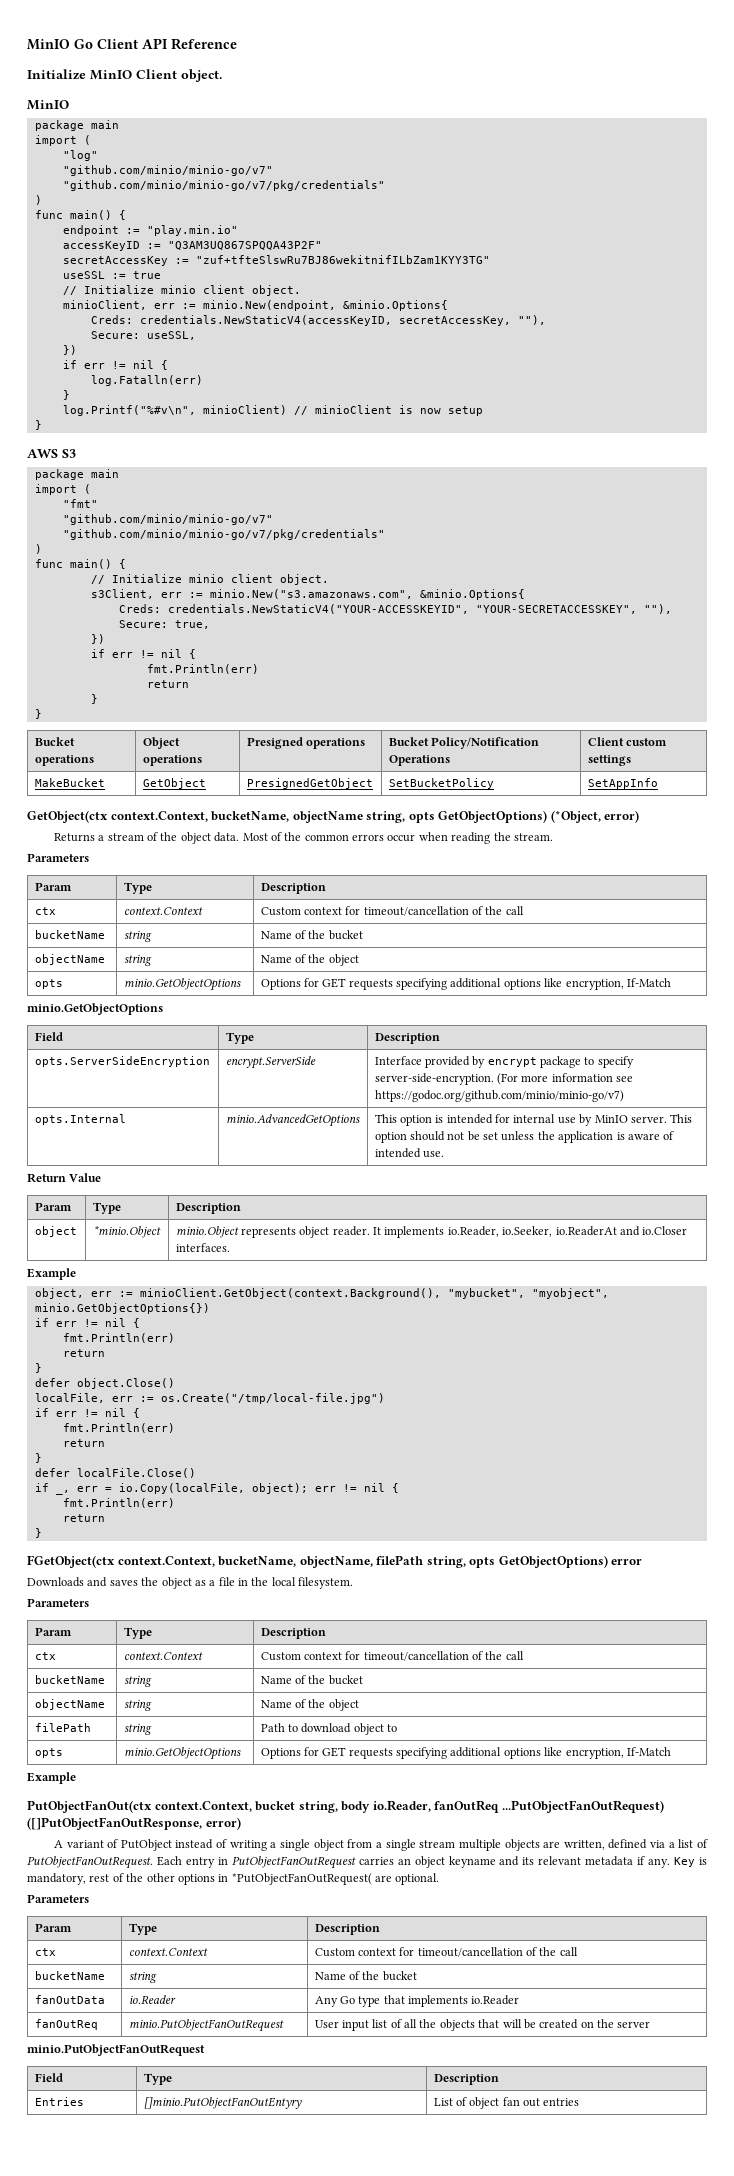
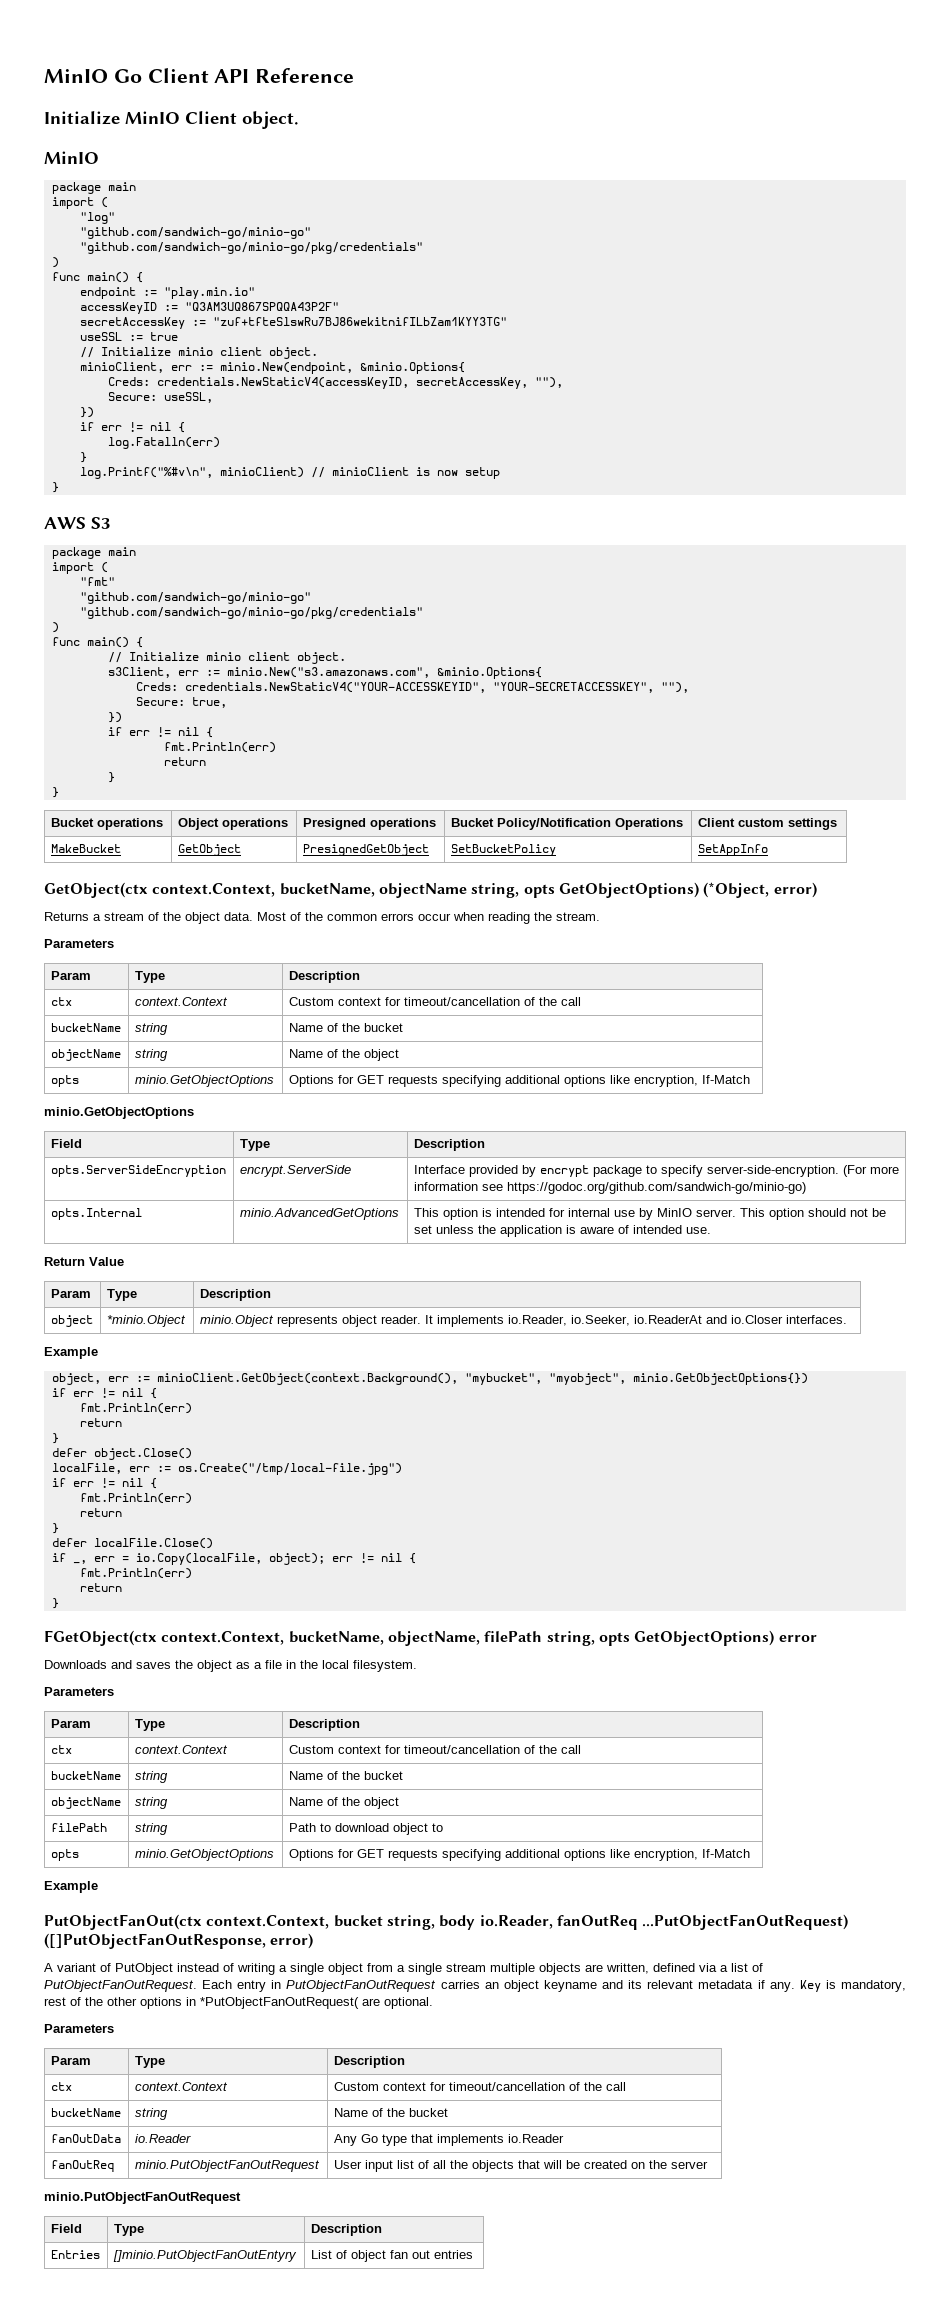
  "log"
- "github.com/minio/minio-go/v7"
- "github.com/minio/minio-go/v7/pkg/credentials"
+ "github.com/sandwich-go/minio-go"
+ "github.com/sandwich-go/minio-go/pkg/credentials"
  "fmt"
- "github.com/minio/minio-go/v7"
- "github.com/minio/minio-go/v7/pkg/credentials"
+ "github.com/sandwich-go/minio-go"
+ "github.com/sandwich-go/minio-go/pkg/credentials"
- opts.ServerSideEncryption | encrypt.ServerSide | Interface provided by encrypt package to specify server-side-encryption. (For more information see https://godoc.org/github.com/minio/minio-go/v7)
+ opts.ServerSideEncryption | encrypt.ServerSide | Interface provided by encrypt package to specify server-side-encryption. (For more information see https://godoc.org/github.com/sandwich-go/minio-go)

